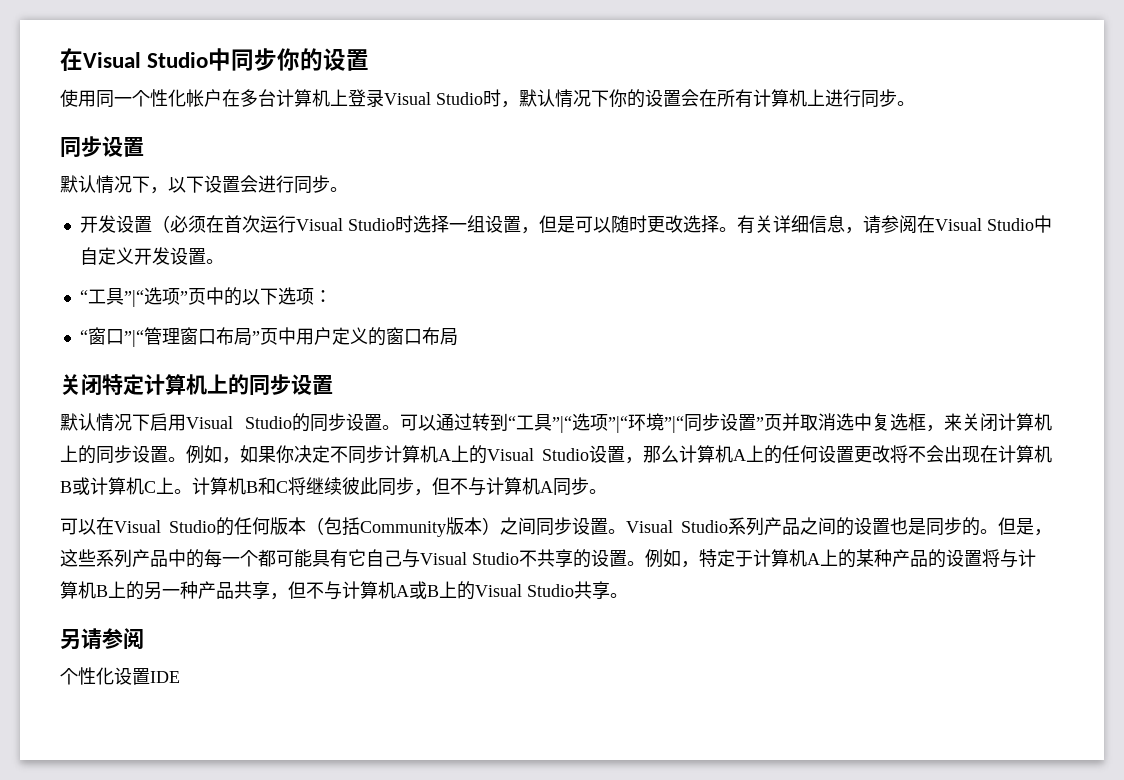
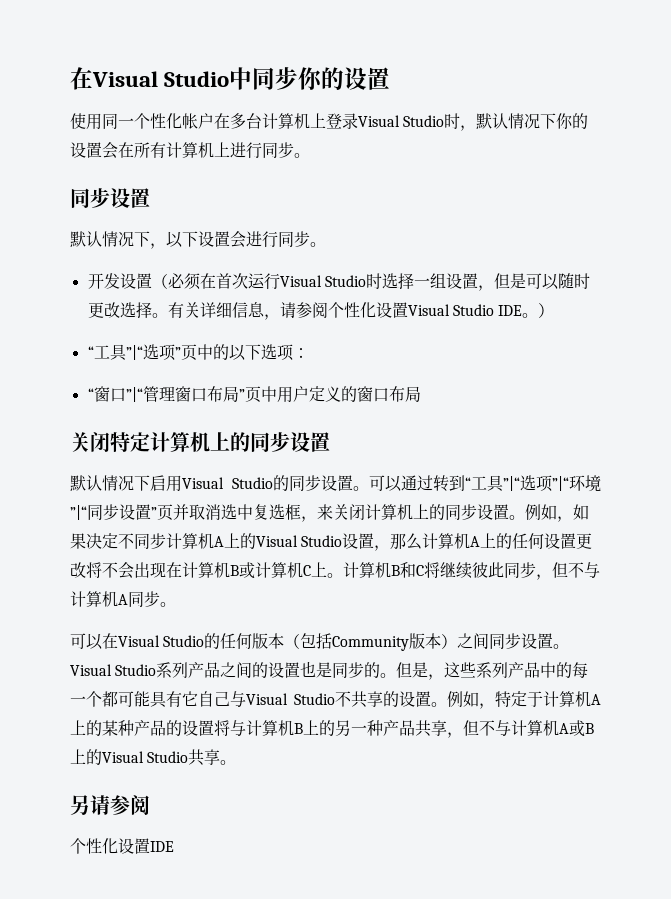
- 有关详细信息，请参阅在Visual Studio中自定义开发设置。
+ 有关详细信息，请参阅个性化设置Visual Studio IDE。）
- 例如，如果你决定不同步计算机A上的Visual Studio设置，那么计算机A上的任何设置更改将不会出现在计算机B或计算机C上。
+ 例如，如果决定不同步计算机A上的Visual Studio设置，那么计算机A上的任何设置更改将不会出现在计算机B或计算机C上。

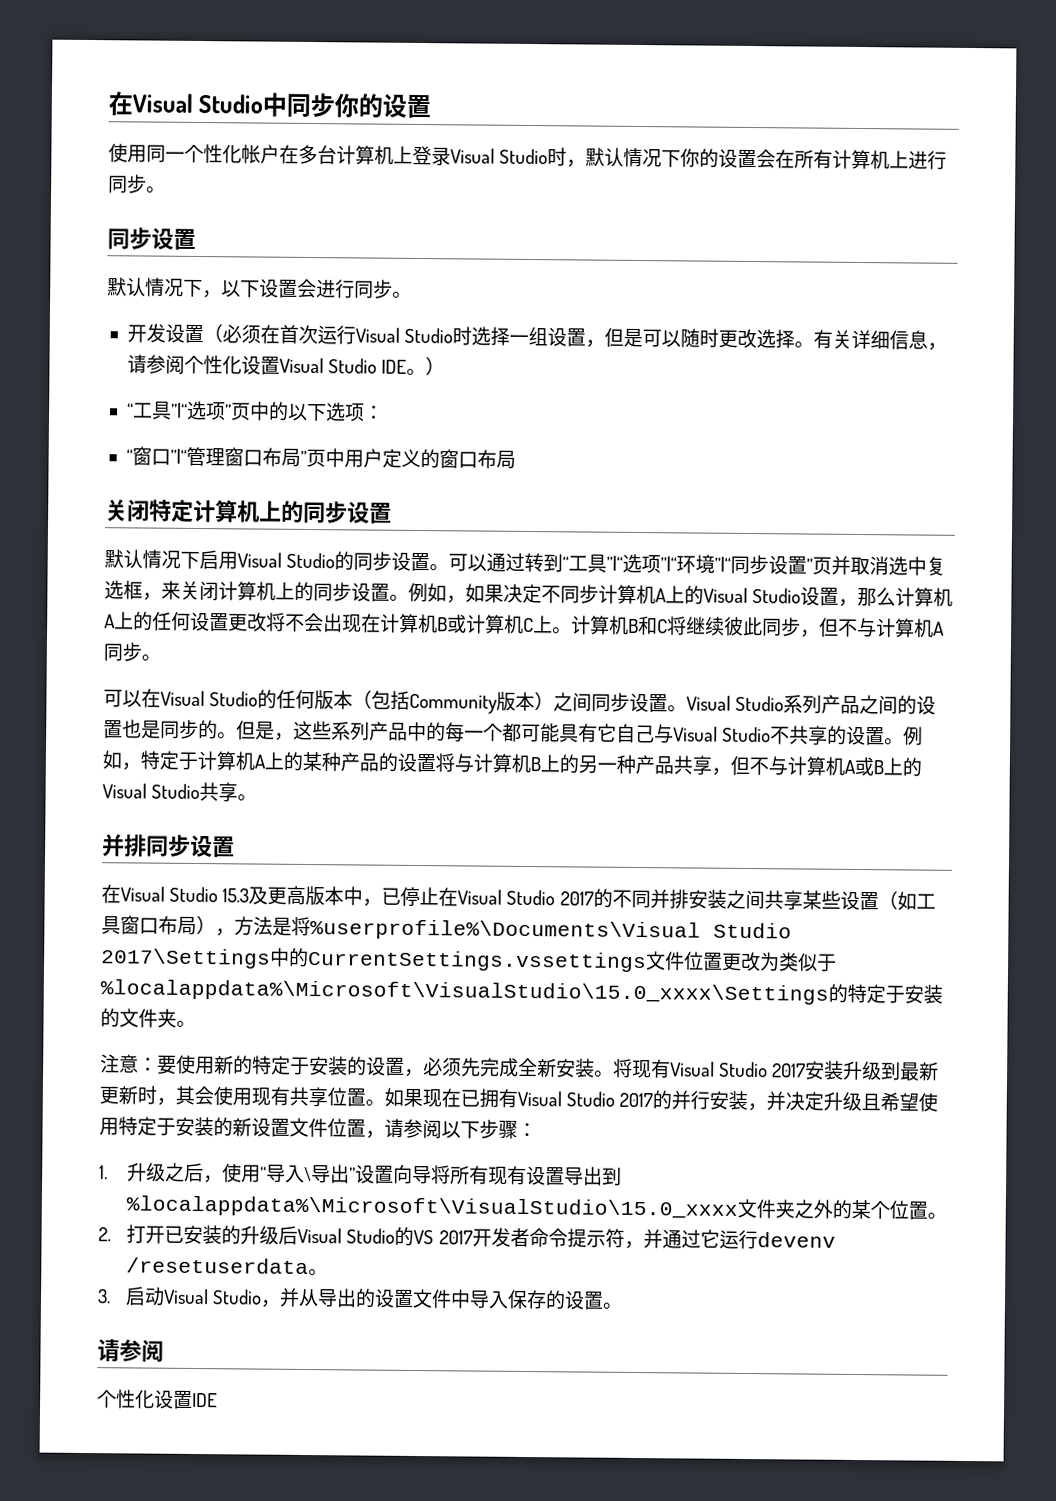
- 另请参阅
+ 并排同步设置
+ 在Visual Studio 15.3及更高版本中，已停止在Visual Studio 2017的不同并排安装之间共享某些设置（如工具窗口布局），方法是将%userprofile%\Documents\Visual Studio 2017\Settings中的CurrentSettings.vssettings文件位置更改为类似于%localappdata%\Microsoft\VisualStudio\15.0_xxxx\Settings的特定于安装的文件夹。
+ 注意：要使用新的特定于安装的设置，必须先完成全新安装。将现有Visual Studio 2017安装升级到最新更新时，其会使用现有共享位置。如果现在已拥有Visual Studio 2017的并行安装，并决定升级且希望使用特定于安装的新设置文件位置，请参阅以下步骤：
+ 1.升级之后，使用“导入\导出”设置向导将所有现有设置导出到%localappdata%\Microsoft\VisualStudio\15.0_xxxx文件夹之外的某个位置。
+ 2.打开已安装的升级后Visual Studio的VS 2017开发者命令提示符，并通过它运行devenv /resetuserdata。
+ 3.启动Visual Studio，并从导出的设置文件中导入保存的设置。
+ 请参阅

